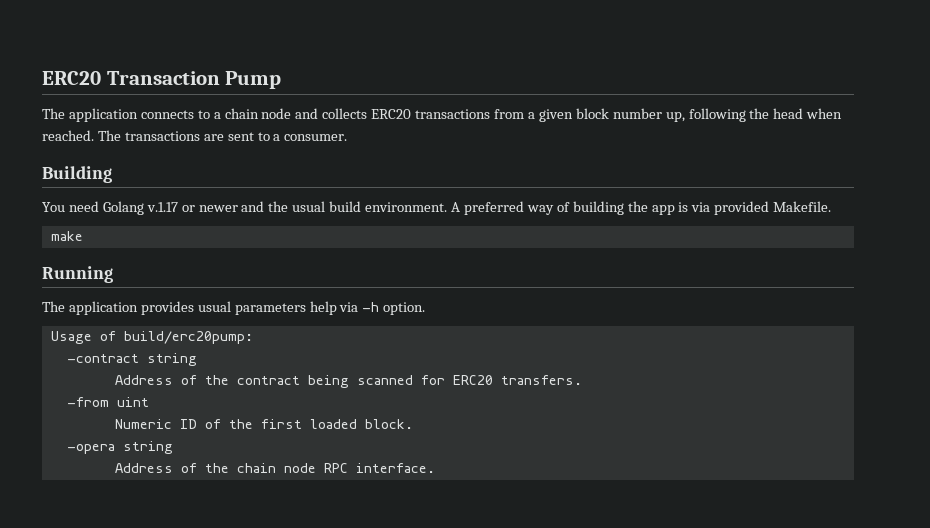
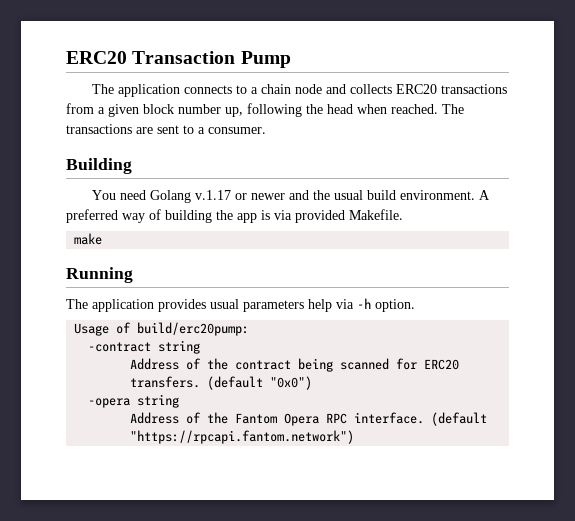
- Address of the contract being scanned for ERC20 transfers.
- -from uint
- Numeric ID of the first loaded block.
+ Address of the contract being scanned for ERC20 transfers. (default "0x0")
- Address of the chain node RPC interface.
+ Address of the Fantom Opera RPC interface. (default "https://rpcapi.fantom.network")

